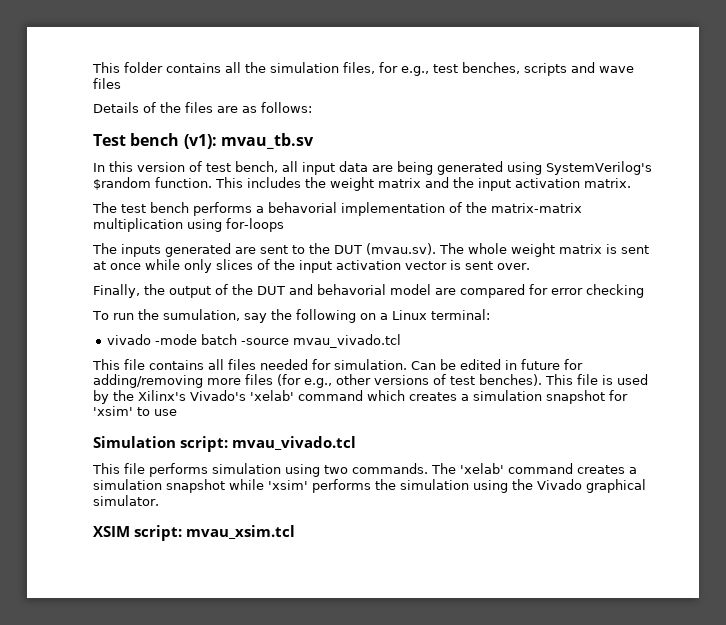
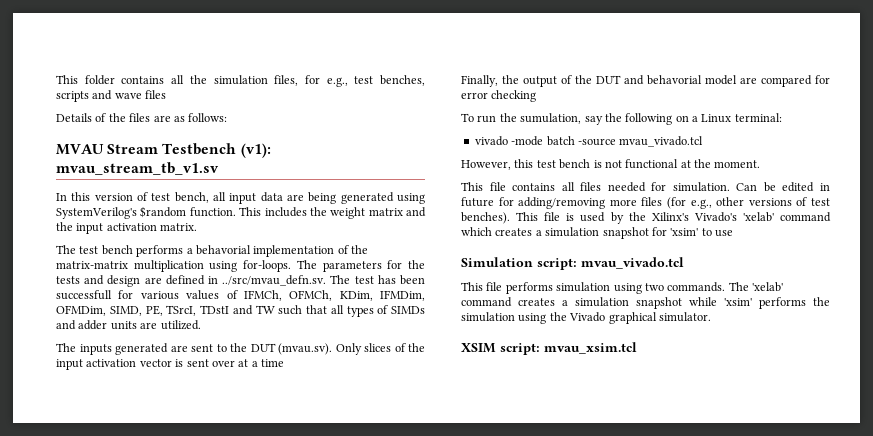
- Test bench (v1): mvau_tb.sv
+ MVAU Stream Testbench (v1): mvau_stream_tb_v1.sv
- The test bench performs a behavorial implementation of the matrix-matrix multiplication using for-loops
+ The test bench performs a behavorial implementation of the matrix-matrix multiplication using for-loops. The parameters for the tests and design are defined in ../src/mvau_defn.sv. The test has been successfull for various values of IFMCh, OFMCh, KDim, IFMDim, OFMDim, SIMD, PE, TSrcI, TDstI and TW such that all types of SIMDs and adder units are utilized.
- The inputs generated are sent to the DUT (mvau.sv). The whole weight matrix is sent at once while only slices of the input activation vector is sent over.
+ The inputs generated are sent to the DUT (mvau.sv). Only slices of the input activation vector is sent over at a time
+ However, this test bench is not functional at the moment.

